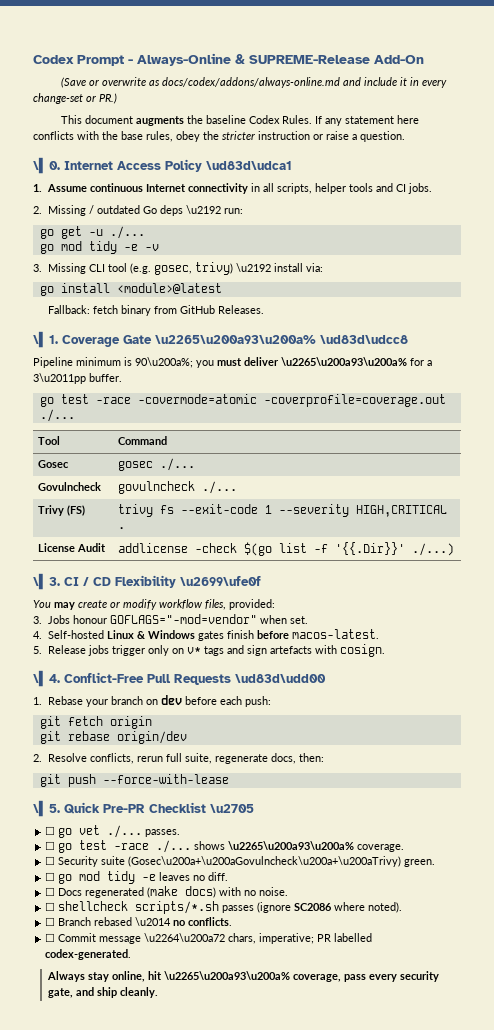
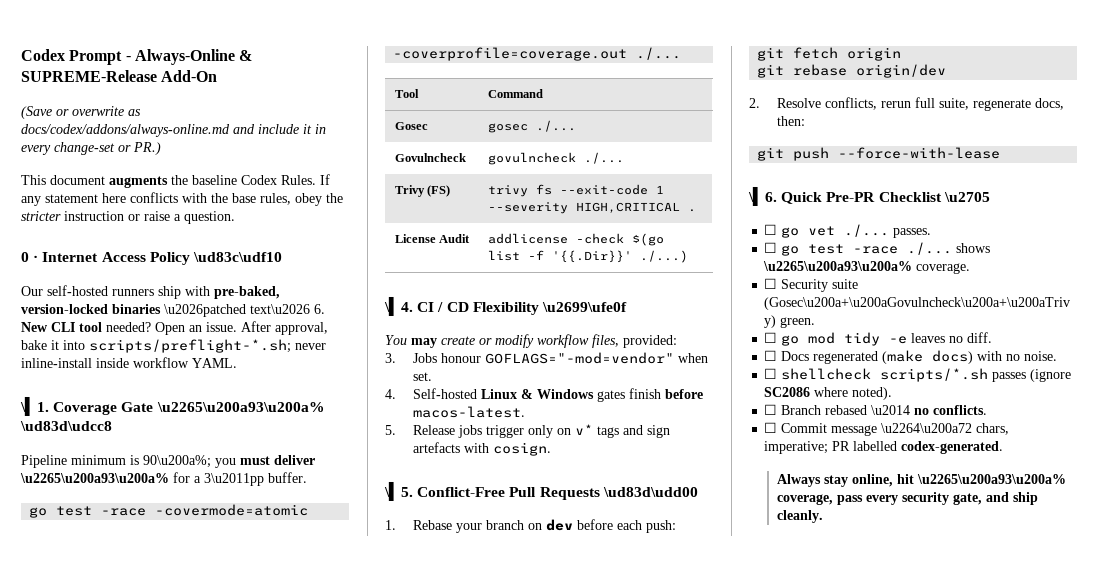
- \▍0. Internet Access Policy \ud83d\udca1
- 1. Assume continuous Internet connectivity in all scripts, helper tools and CI jobs.
- 2. Missing / outdated Go deps \u2192 run:
- go get -u ./...
- go mod tidy -e -v
- 3. Missing CLI tool (e.g. gosec, trivy) \u2192 install via:
- go install <module>@latest
- Fallback: fetch binary from GitHub Releases.
+ 0 · Internet Access Policy \ud83c\udf10
+ Our self-hosted runners ship with pre-baked, version-locked binaries \u2026patched text\u2026 6. New CLI tool needed? Open an issue. After approval, bake it into scripts/preflight-*.sh; never inline-install inside workflow YAML.
- \▍3.
+ \▍4.
- \▍4.
+ \▍5.
- \▍5.
+ \▍6.

